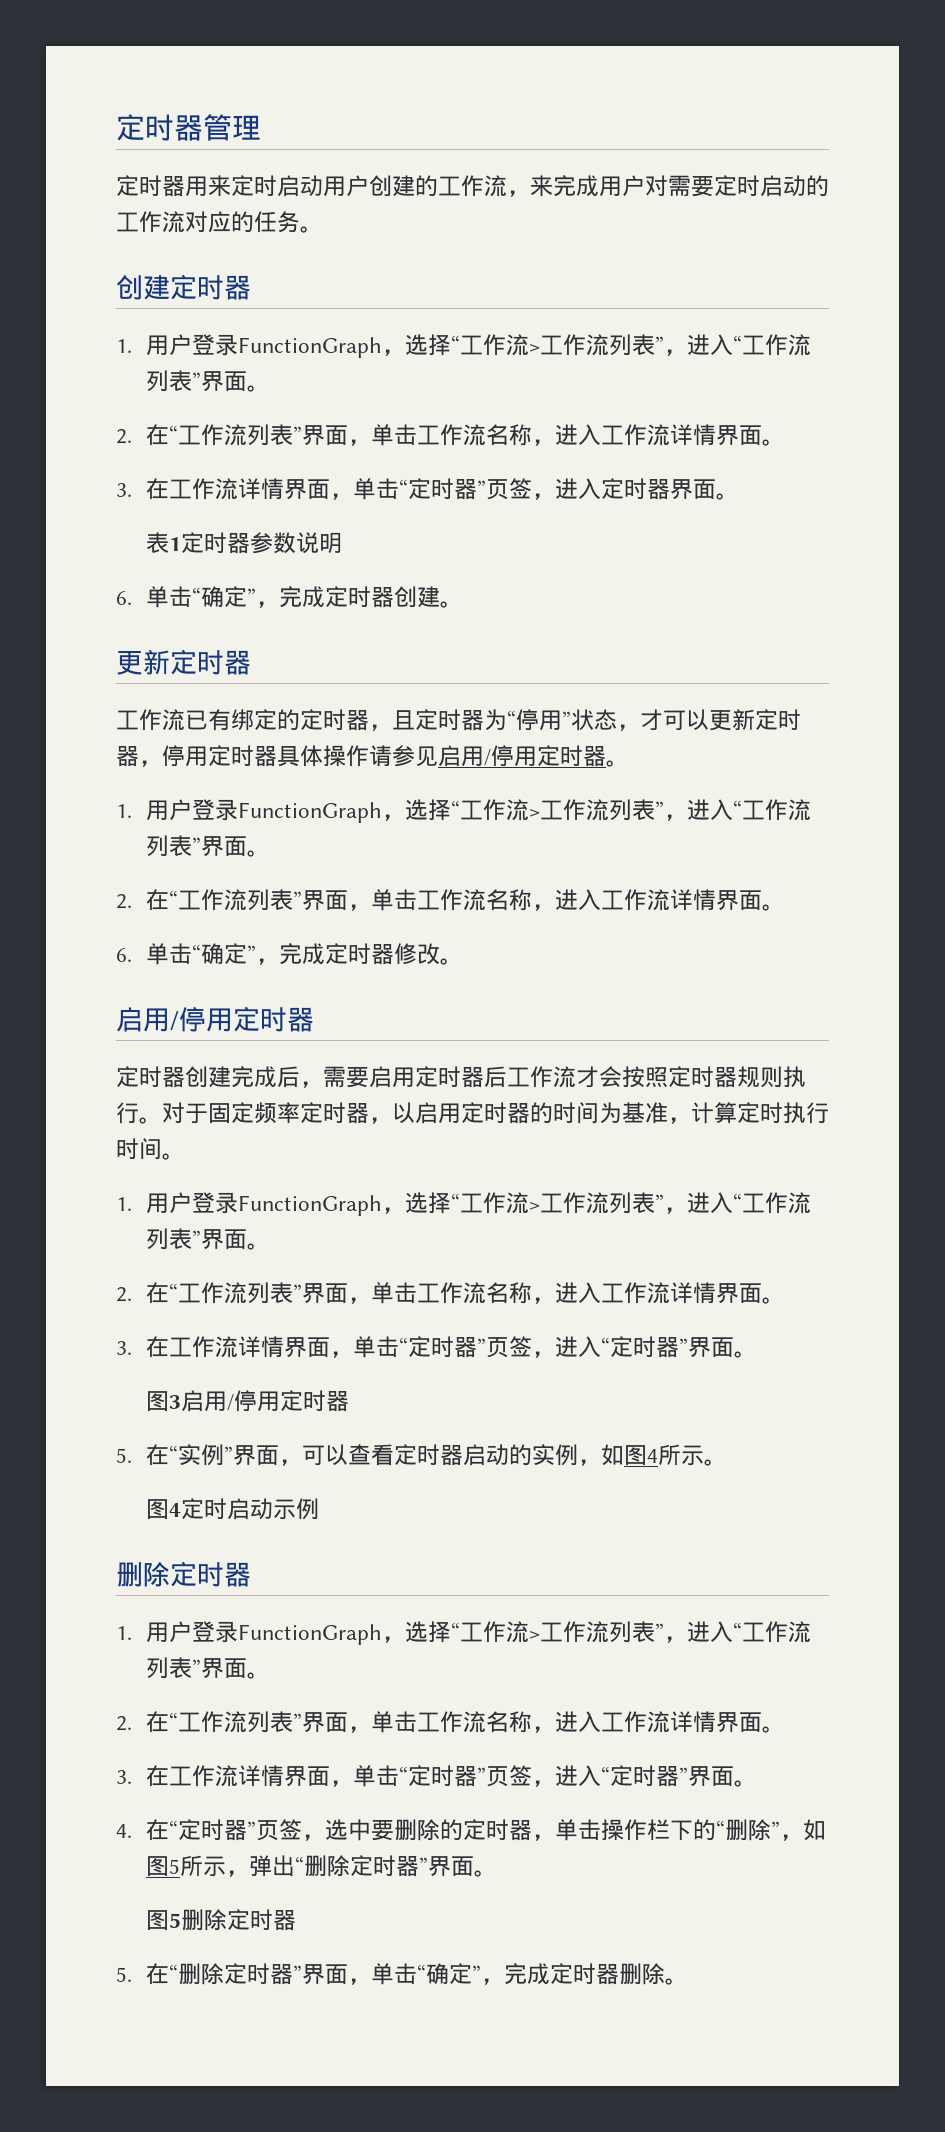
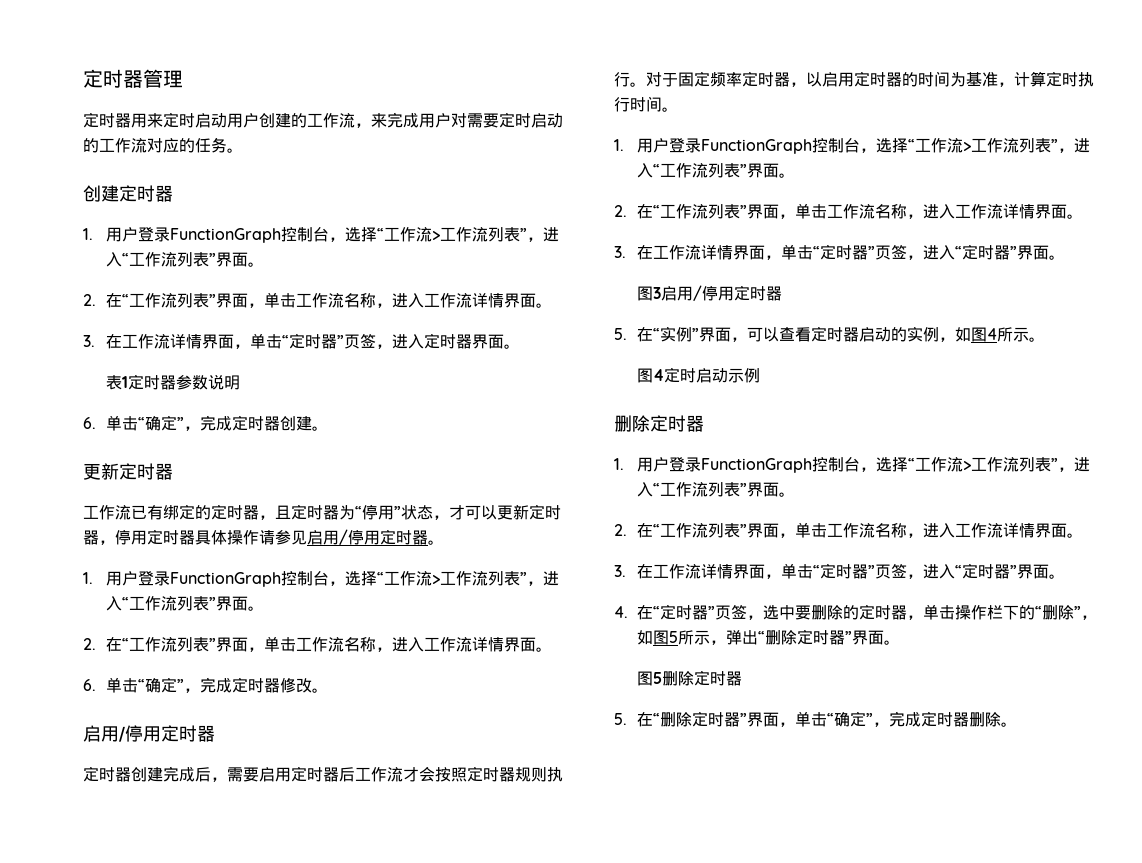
  创建定时器
- 1.用户登录FunctionGraph，选择“工作流>工作流列表”，进入“工作流列表”界面。
+ 1.用户登录FunctionGraph控制台，选择“工作流>工作流列表”，进入“工作流列表”界面。
  工作流已有绑定的定时器，且定时器为“停用”状态，才可以更新定时器，停用定时器具体操作请参见启用/停用定时器。
- 1.用户登录FunctionGraph，选择“工作流>工作流列表”，进入“工作流列表”界面。
+ 1.用户登录FunctionGraph控制台，选择“工作流>工作流列表”，进入“工作流列表”界面。
  对于固定频率定时器，以启用定时器的时间为基准，计算定时执行时间。
- 1.用户登录FunctionGraph，选择“工作流>工作流列表”，进入“工作流列表”界面。
+ 1.用户登录FunctionGraph控制台，选择“工作流>工作流列表”，进入“工作流列表”界面。
  图4定时启动示例
  删除定时器
- 1.用户登录FunctionGraph，选择“工作流>工作流列表”，进入“工作流列表”界面。
+ 1.用户登录FunctionGraph控制台，选择“工作流>工作流列表”，进入“工作流列表”界面。

